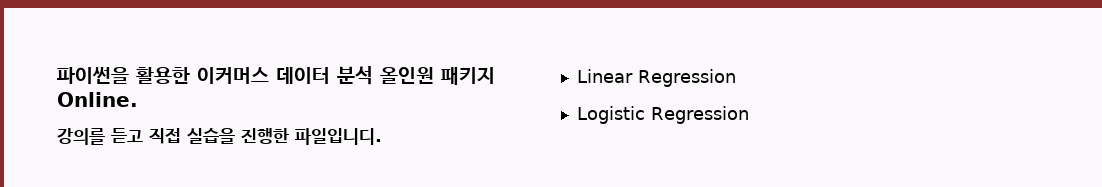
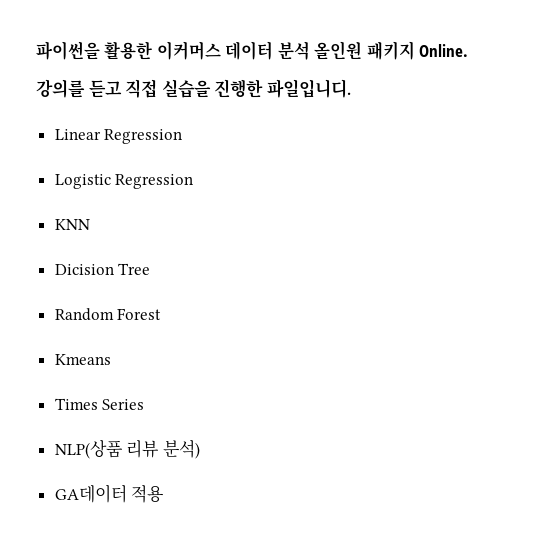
+ KNN
+ Dicision Tree
+ Random Forest
+ Kmeans
+ Times Series
+ NLP(상품 리뷰 분석)
+ GA데이터 적용

